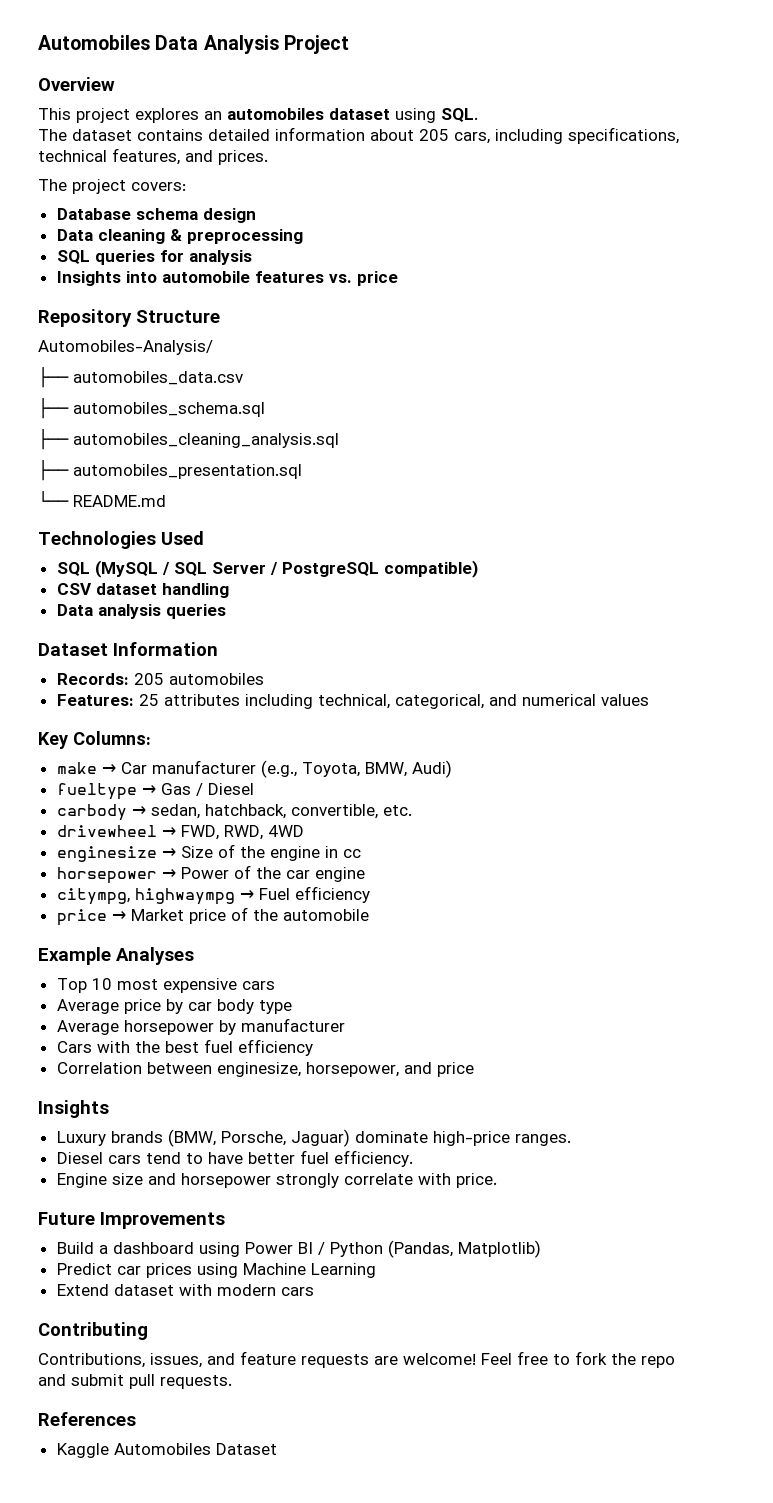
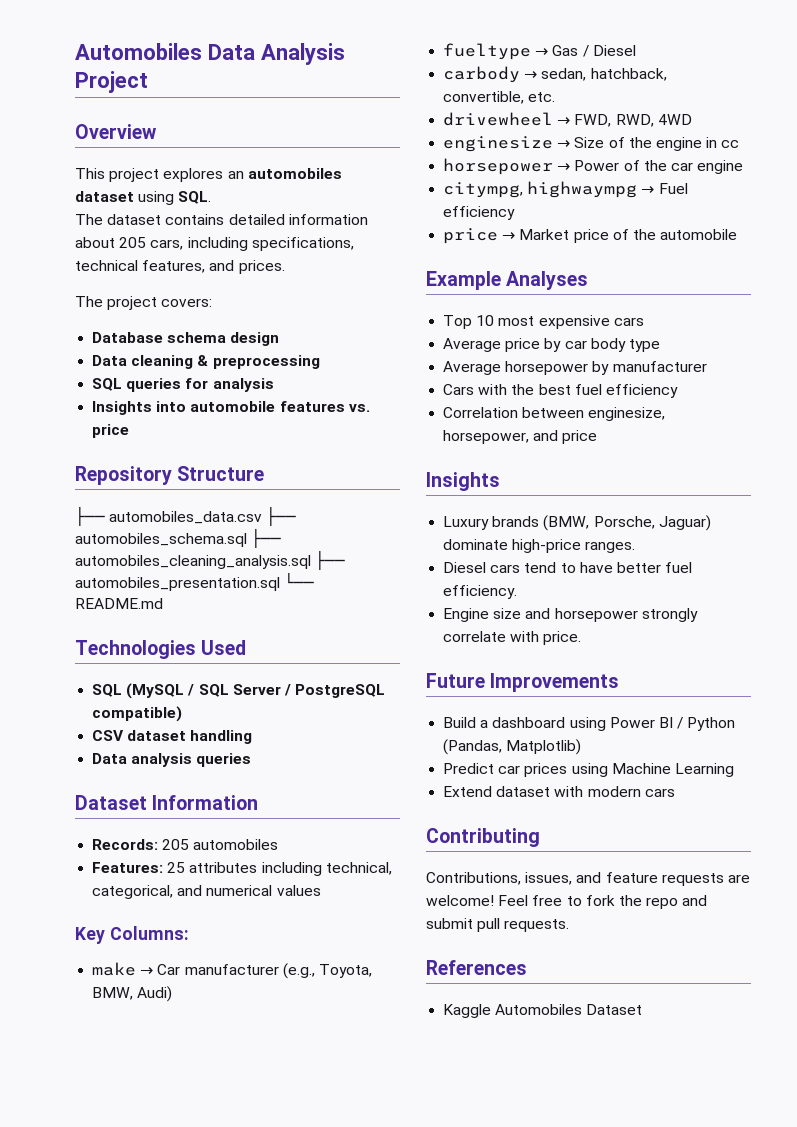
- Automobiles-Analysis/
- ├── automobiles_data.csv
- ├── automobiles_schema.sql
- ├── automobiles_cleaning_analysis.sql
- ├── automobiles_presentation.sql
- └── README.md
+ ├── automobiles_data.csv ├── automobiles_schema.sql ├── automobiles_cleaning_analysis.sql ├── automobiles_presentation.sql └── README.md

